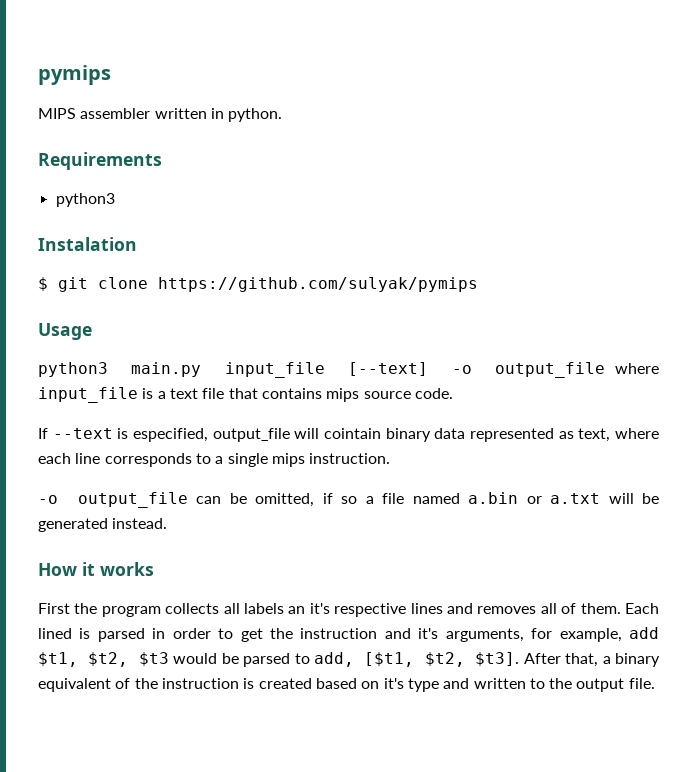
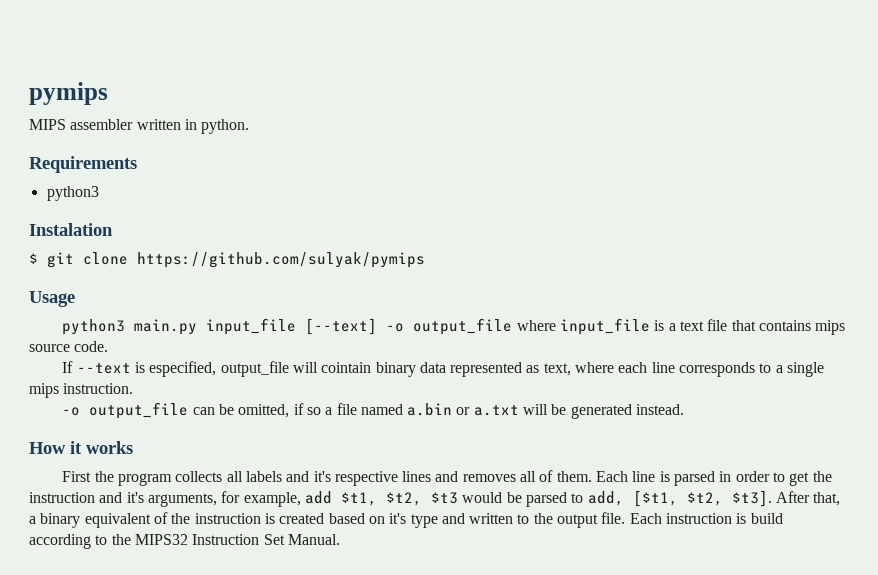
- First the program collects all labels an it's respective lines and removes all of them.
+ First the program collects all labels and it's respective lines and removes all of them.
- Each lined is parsed in order to get the instruction and it's arguments, for example, add $t1, $t2, $t3 would be parsed to add, [$t1, $t2, $t3].
+ Each line is parsed in order to get the instruction and it's arguments, for example, add $t1, $t2, $t3 would be parsed to add, [$t1, $t2, $t3].
+ Each instruction is build according to the MIPS32 Instruction Set Manual.

